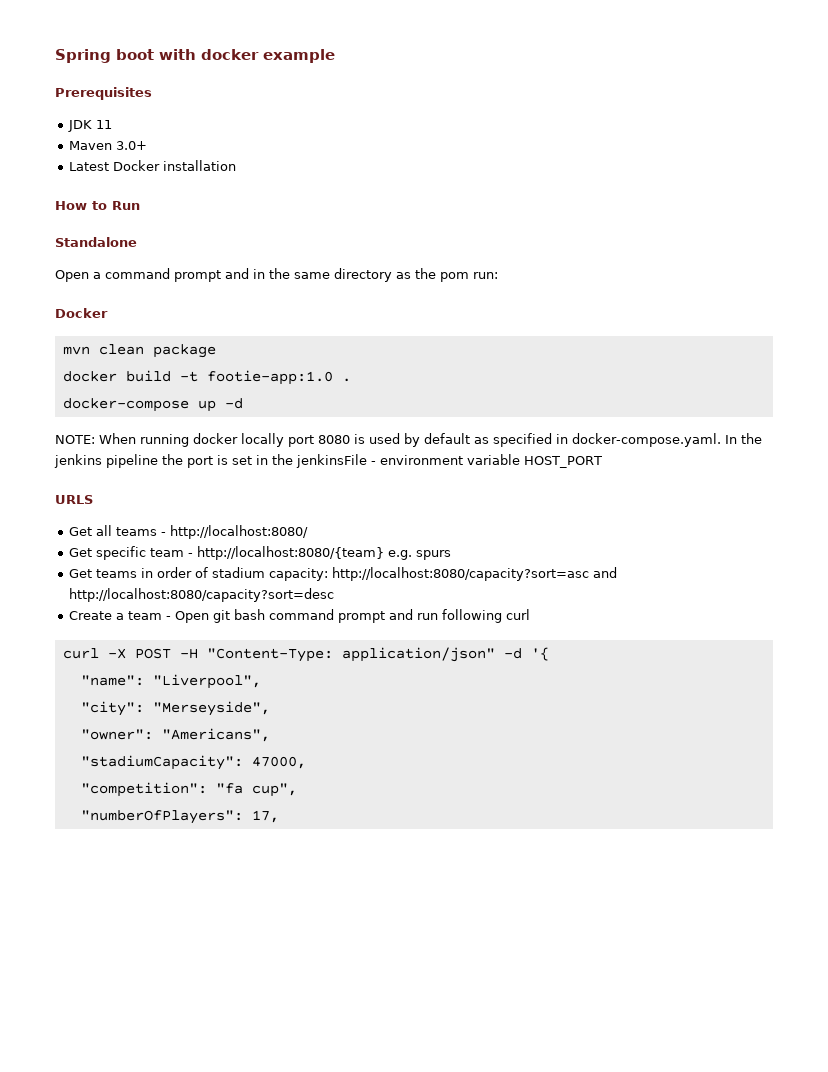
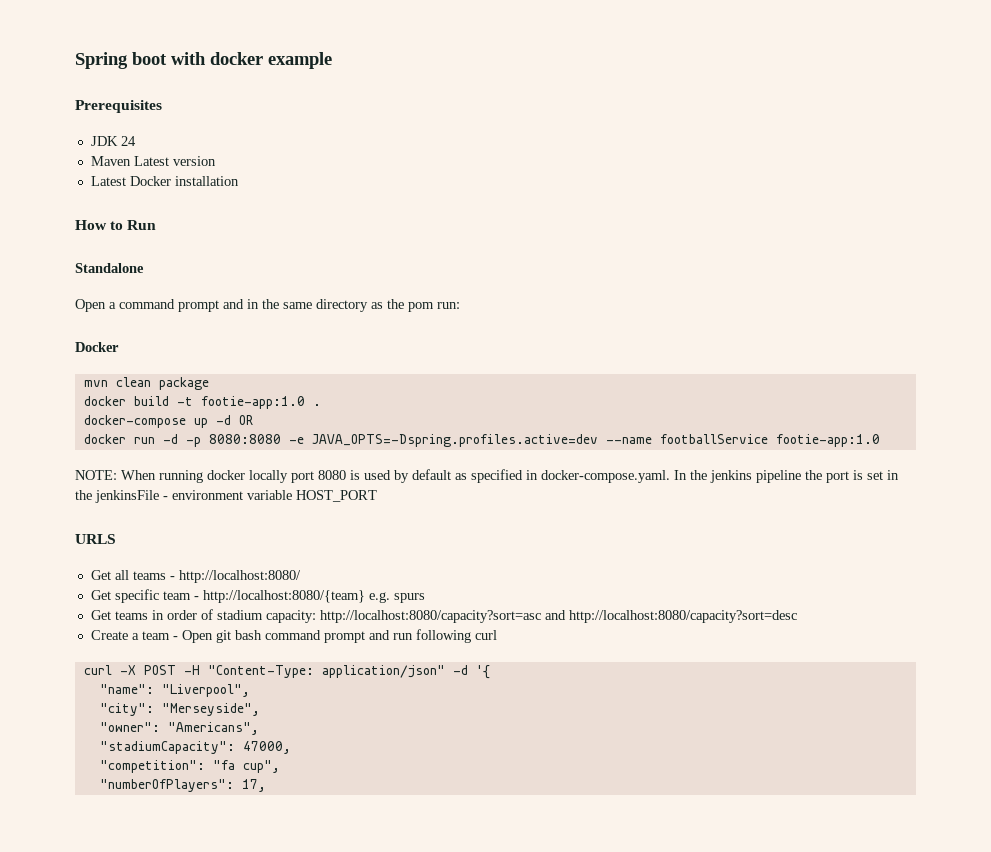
- JDK 11
+ JDK 24
- Maven 3.0+
+ Maven Latest version
- docker-compose up -d
+ docker-compose up -d OR
+ docker run -d -p 8080:8080 -e JAVA_OPTS=-Dspring.profiles.active=dev --name footballService footie-app:1.0

